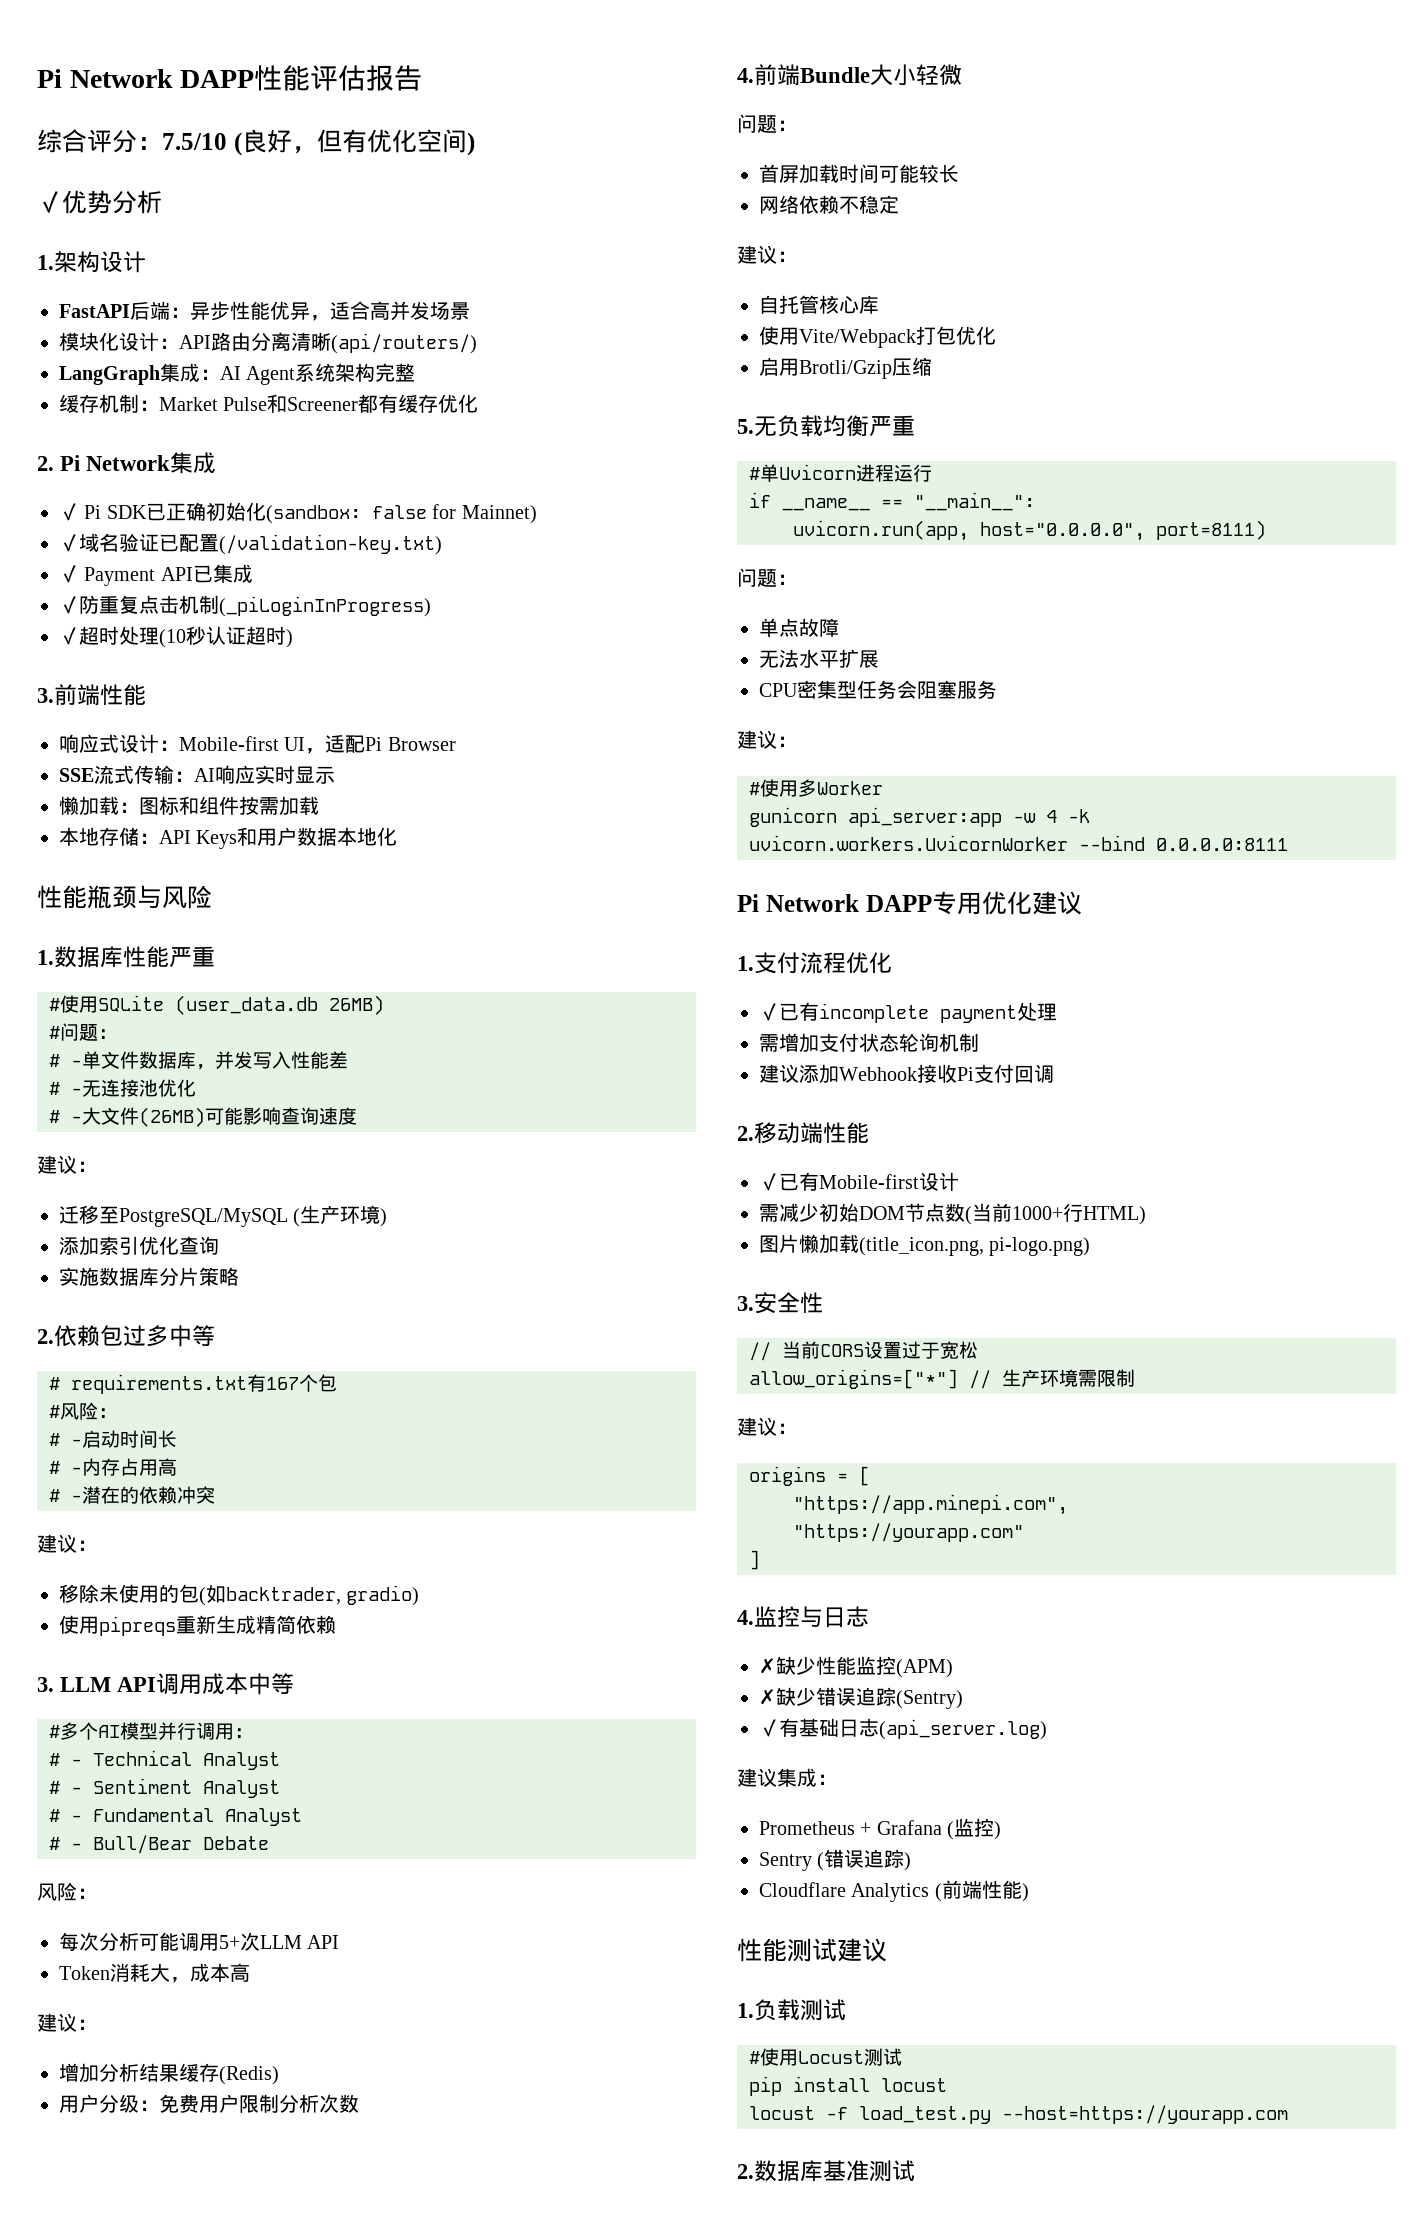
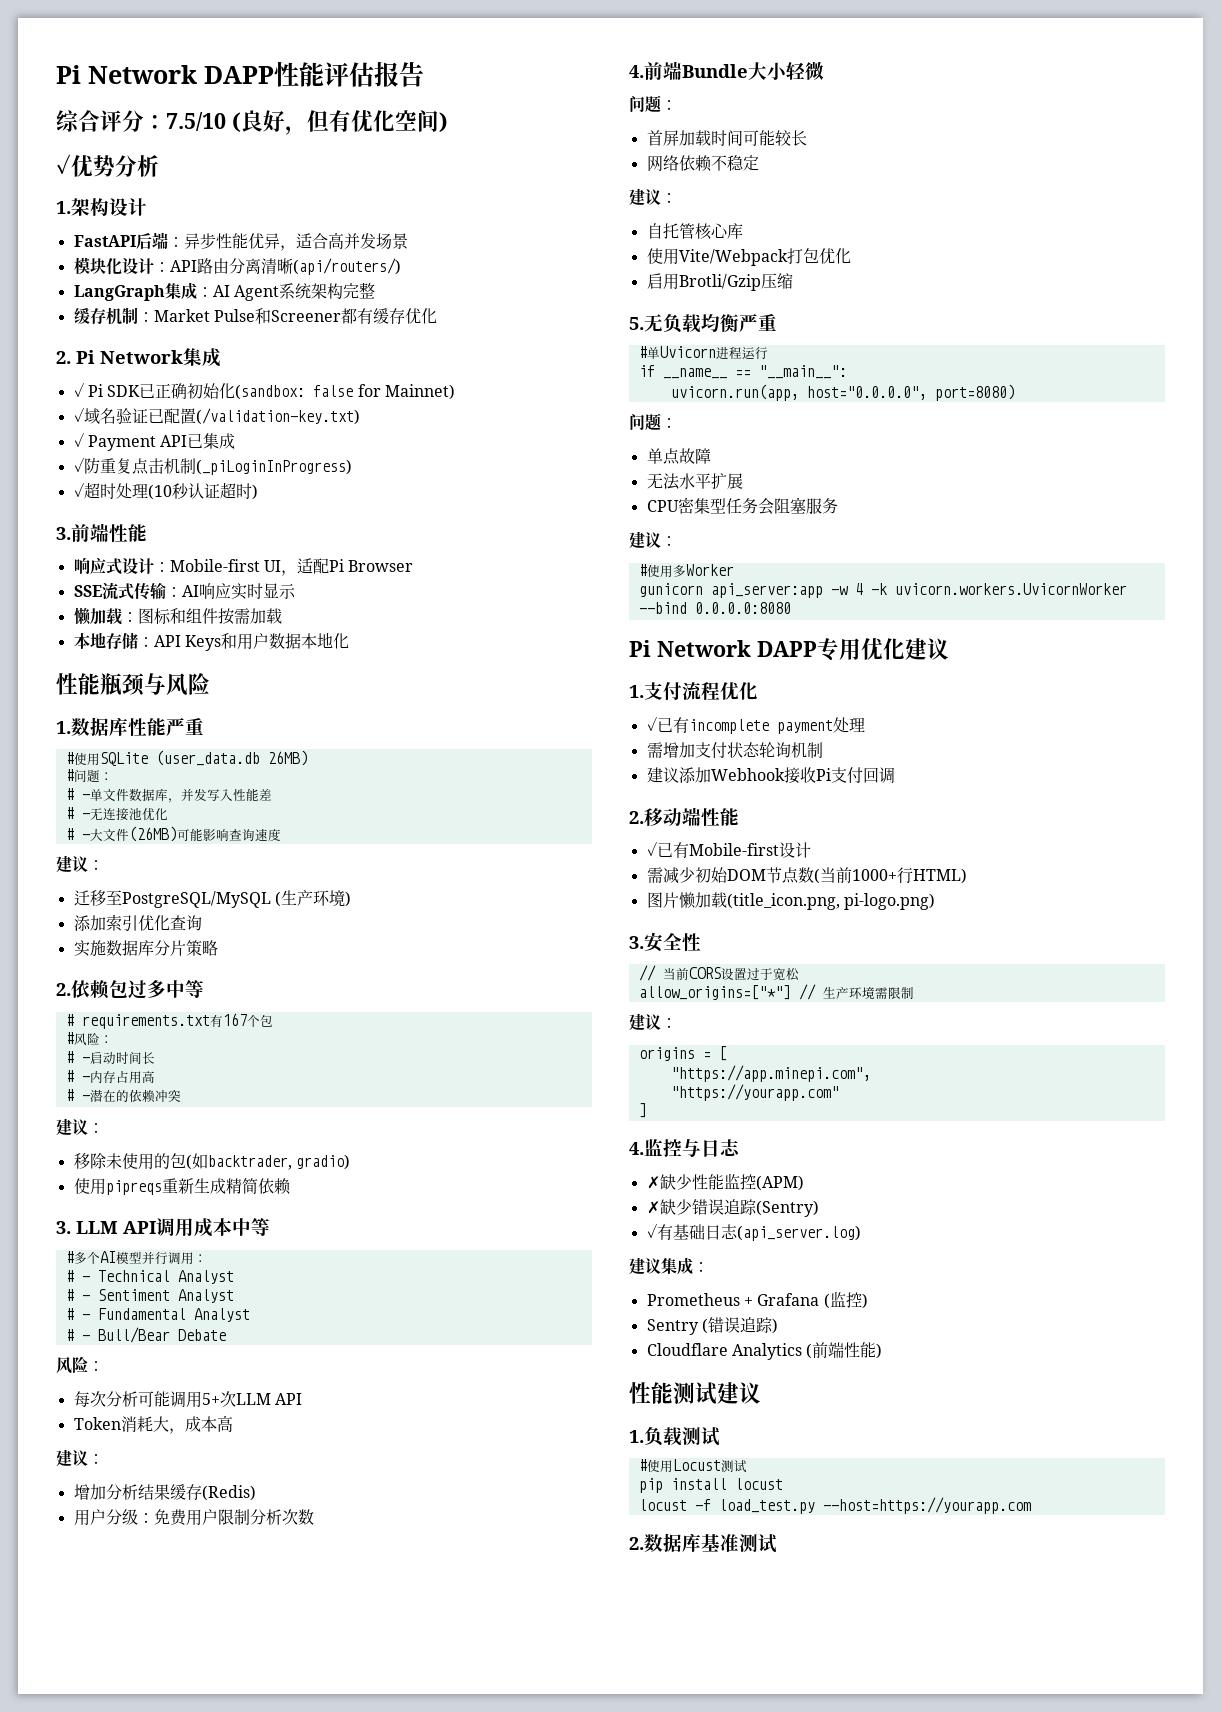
- uvicorn.run(app, host="0.0.0.0", port=8111)
+ uvicorn.run(app, host="0.0.0.0", port=8080)
- gunicorn api_server:app -w 4 -k uvicorn.workers.UvicornWorker --bind 0.0.0.0:8111
+ gunicorn api_server:app -w 4 -k uvicorn.workers.UvicornWorker --bind 0.0.0.0:8080

